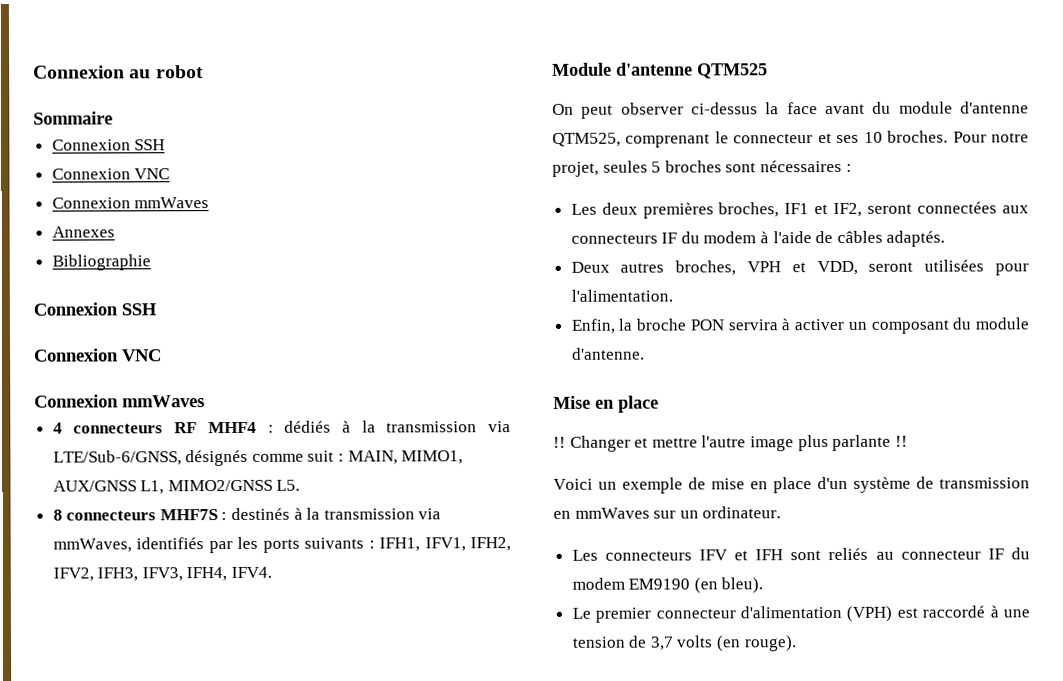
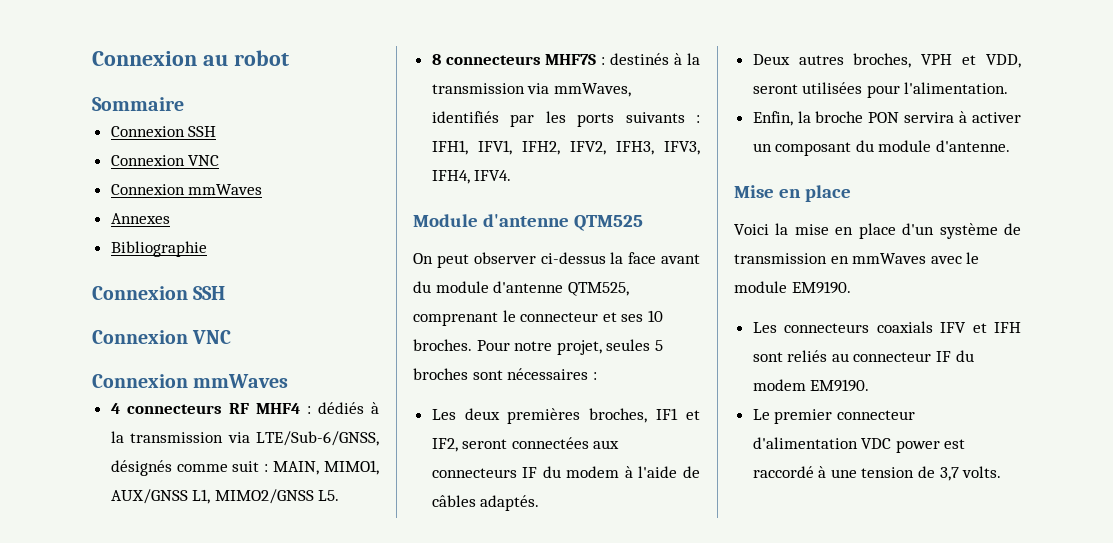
- !! Changer et mettre l'autre image plus parlante !!
- Voici un exemple de mise en place d'un système de transmission en mmWaves sur un ordinateur.
+ Voici la mise en place d'un système de transmission en mmWaves avec le module EM9190.
- Les connecteurs IFV et IFH sont reliés au connecteur IF du modem EM9190 (en bleu).
+ Les connecteurs coaxials IFV et IFH sont reliés au connecteur IF du modem EM9190.
- Le premier connecteur d'alimentation (VPH) est raccordé à une tension de 3,7 volts (en rouge).
+ Le premier connecteur d'alimentation VDC power est raccordé à une tension de 3,7 volts.

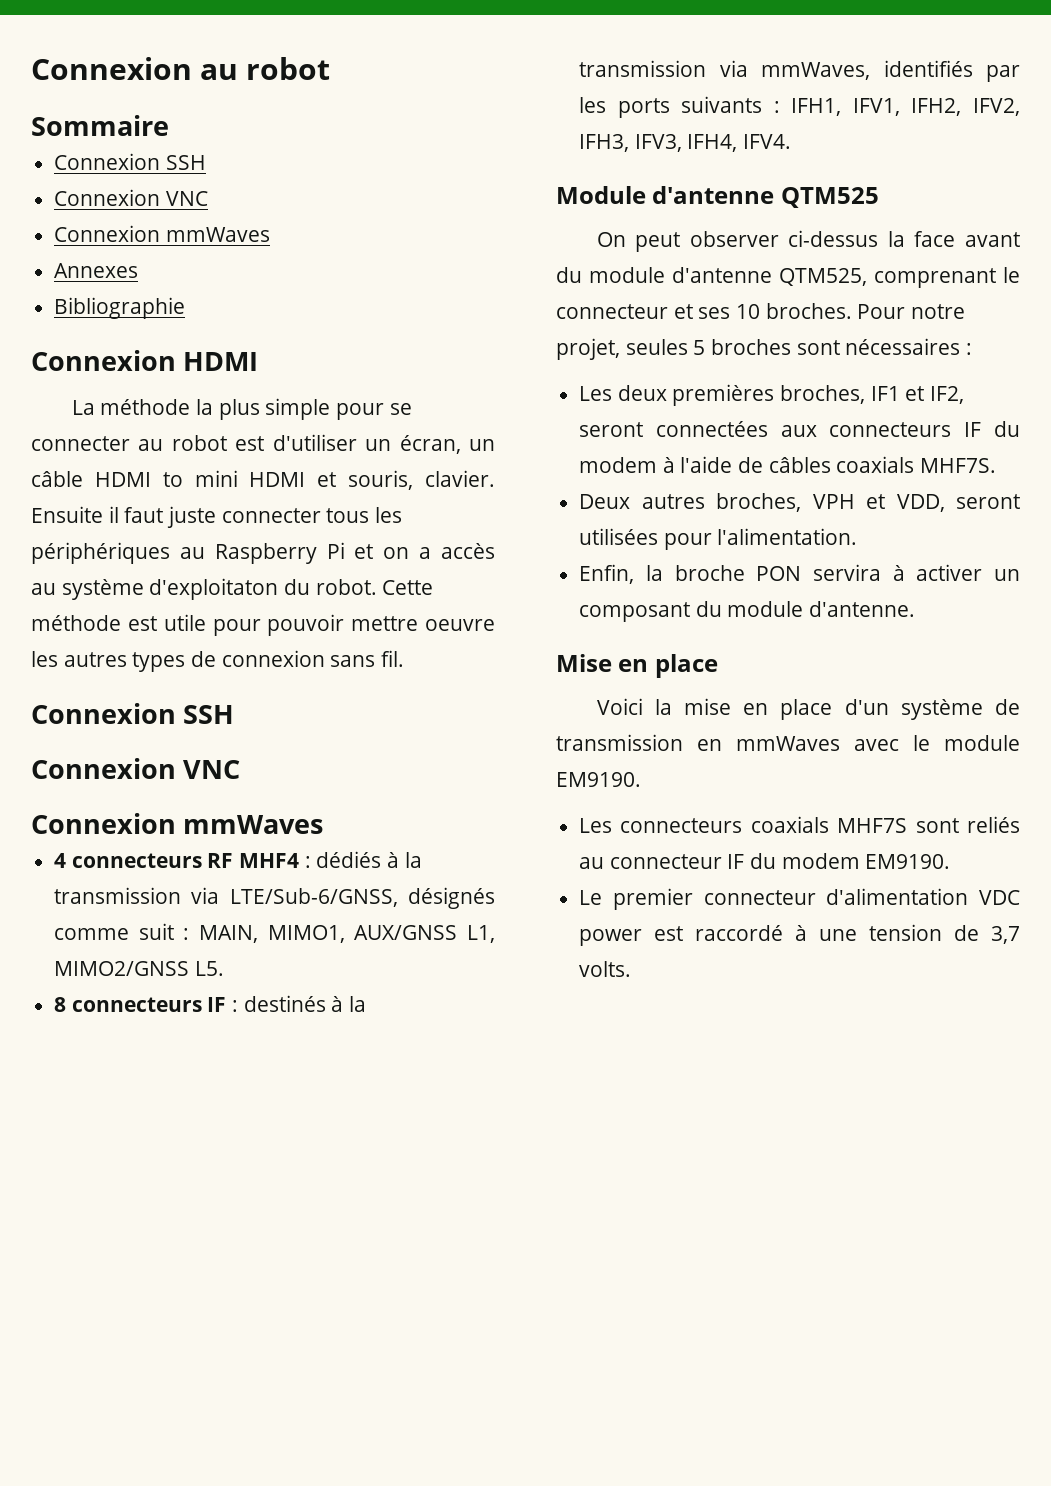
+ Connexion HDMI
+ La méthode la plus simple pour se connecter au robot est d'utiliser un écran, un câble HDMI to mini HDMI et souris, clavier. Ensuite il faut juste connecter tous les périphériques au Raspberry Pi et on a accès au système d'exploitaton du robot. Cette méthode est utile pour pouvoir mettre oeuvre les autres types de connexion sans fil.
- 8 connecteurs MHF7S : destinés à la transmission via mmWaves, identifiés par les ports suivants : IFH1, IFV1, IFH2, IFV2, IFH3, IFV3, IFH4, IFV4.
+ 8 connecteurs IF : destinés à la transmission via mmWaves, identifiés par les ports suivants : IFH1, IFV1, IFH2, IFV2, IFH3, IFV3, IFH4, IFV4.
- Les deux premières broches, IF1 et IF2, seront connectées aux connecteurs IF du modem à l'aide de câbles adaptés.
+ Les deux premières broches, IF1 et IF2, seront connectées aux connecteurs IF du modem à l'aide de câbles coaxials MHF7S.
- Les connecteurs coaxials IFV et IFH sont reliés au connecteur IF du modem EM9190.
+ Les connecteurs coaxials MHF7S sont reliés au connecteur IF du modem EM9190.

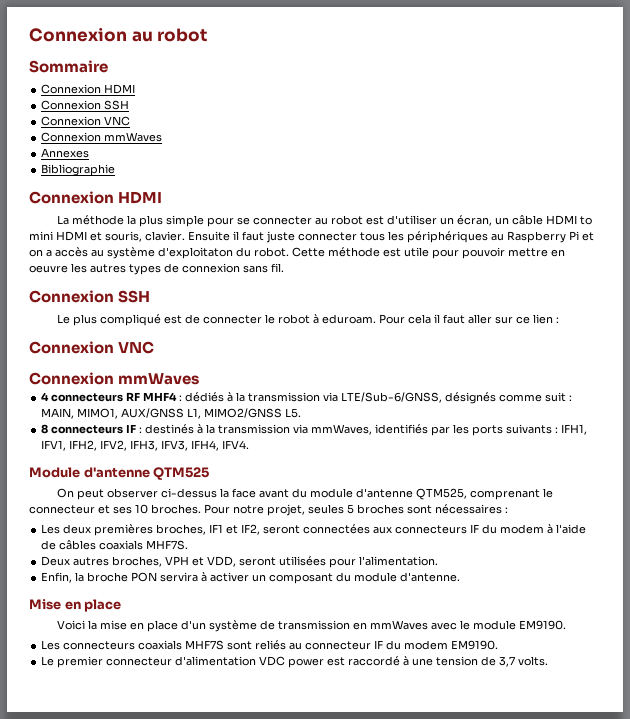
  Sommaire
+ Connexion HDMI
- Cette méthode est utile pour pouvoir mettre oeuvre les autres types de connexion sans fil.
+ Cette méthode est utile pour pouvoir mettre en oeuvre les autres types de connexion sans fil.
+ Le plus compliqué est de connecter le robot à eduroam. Pour cela il faut aller sur ce lien :

